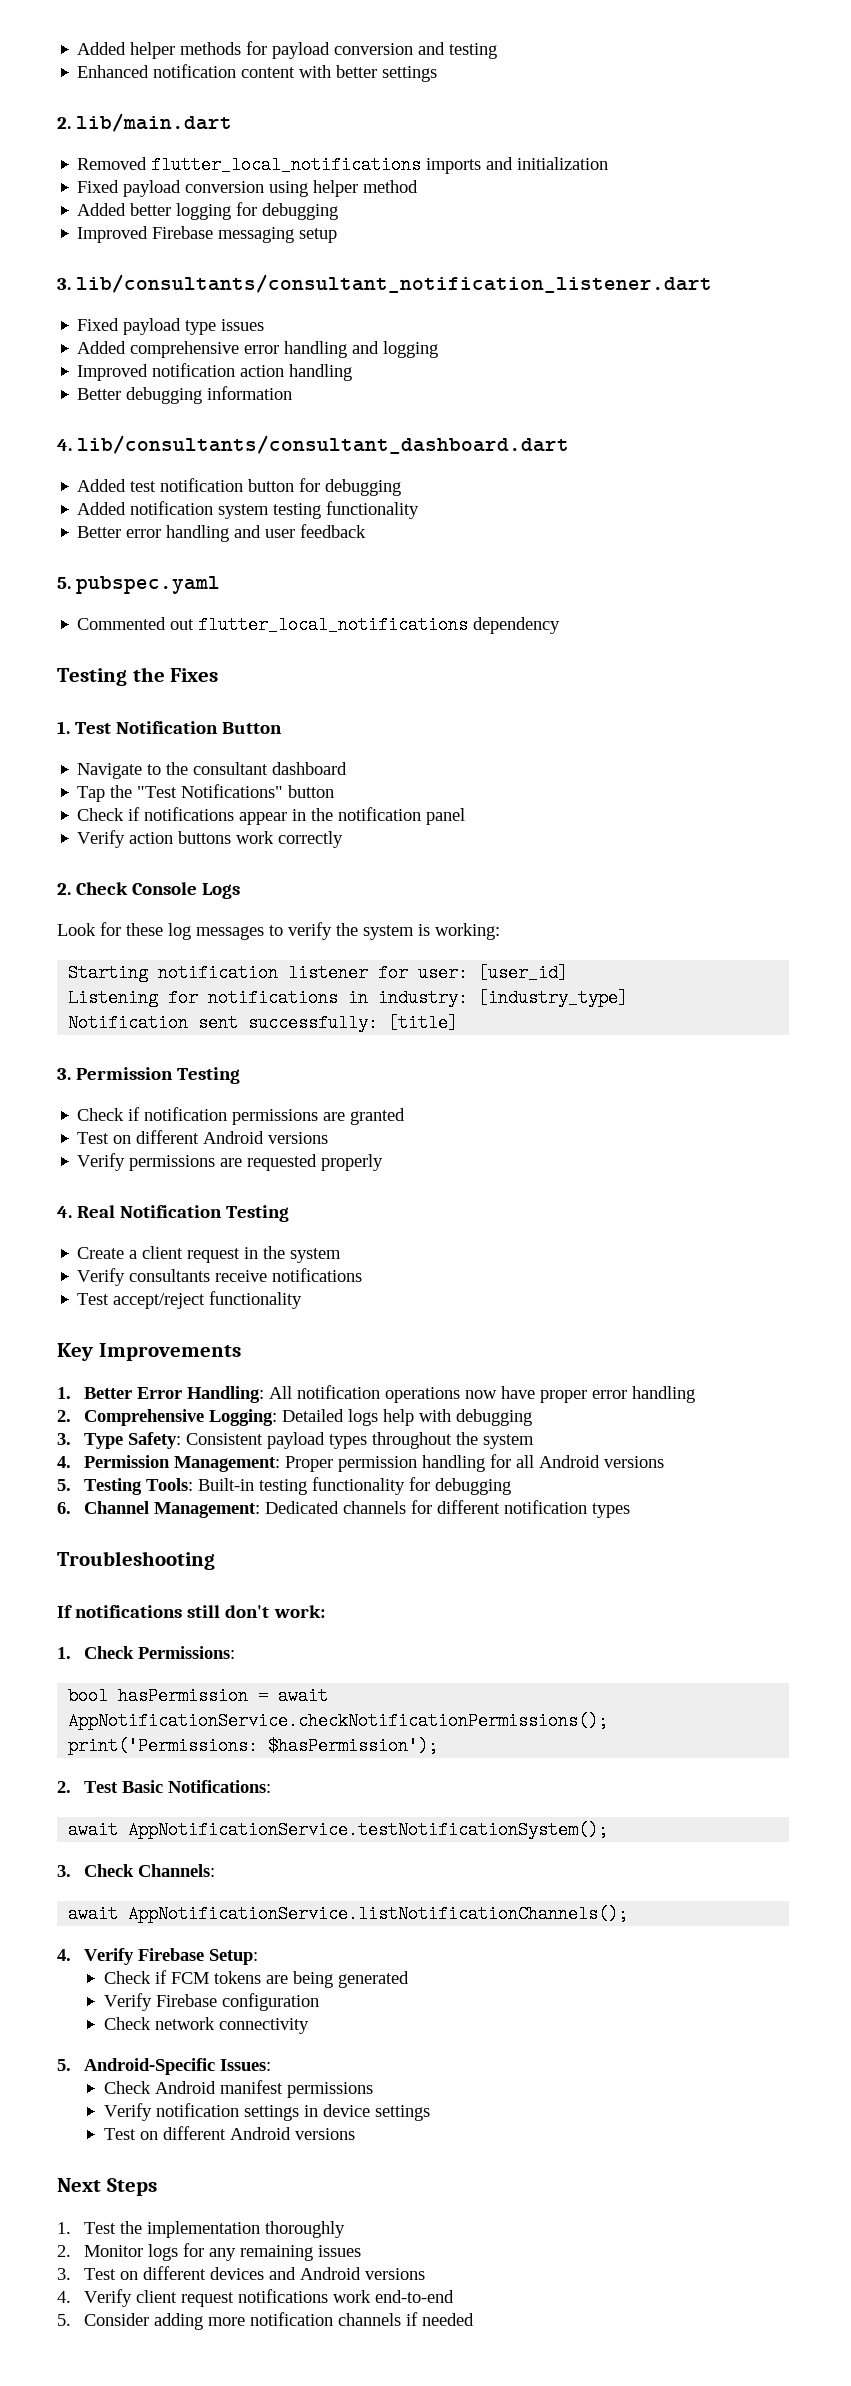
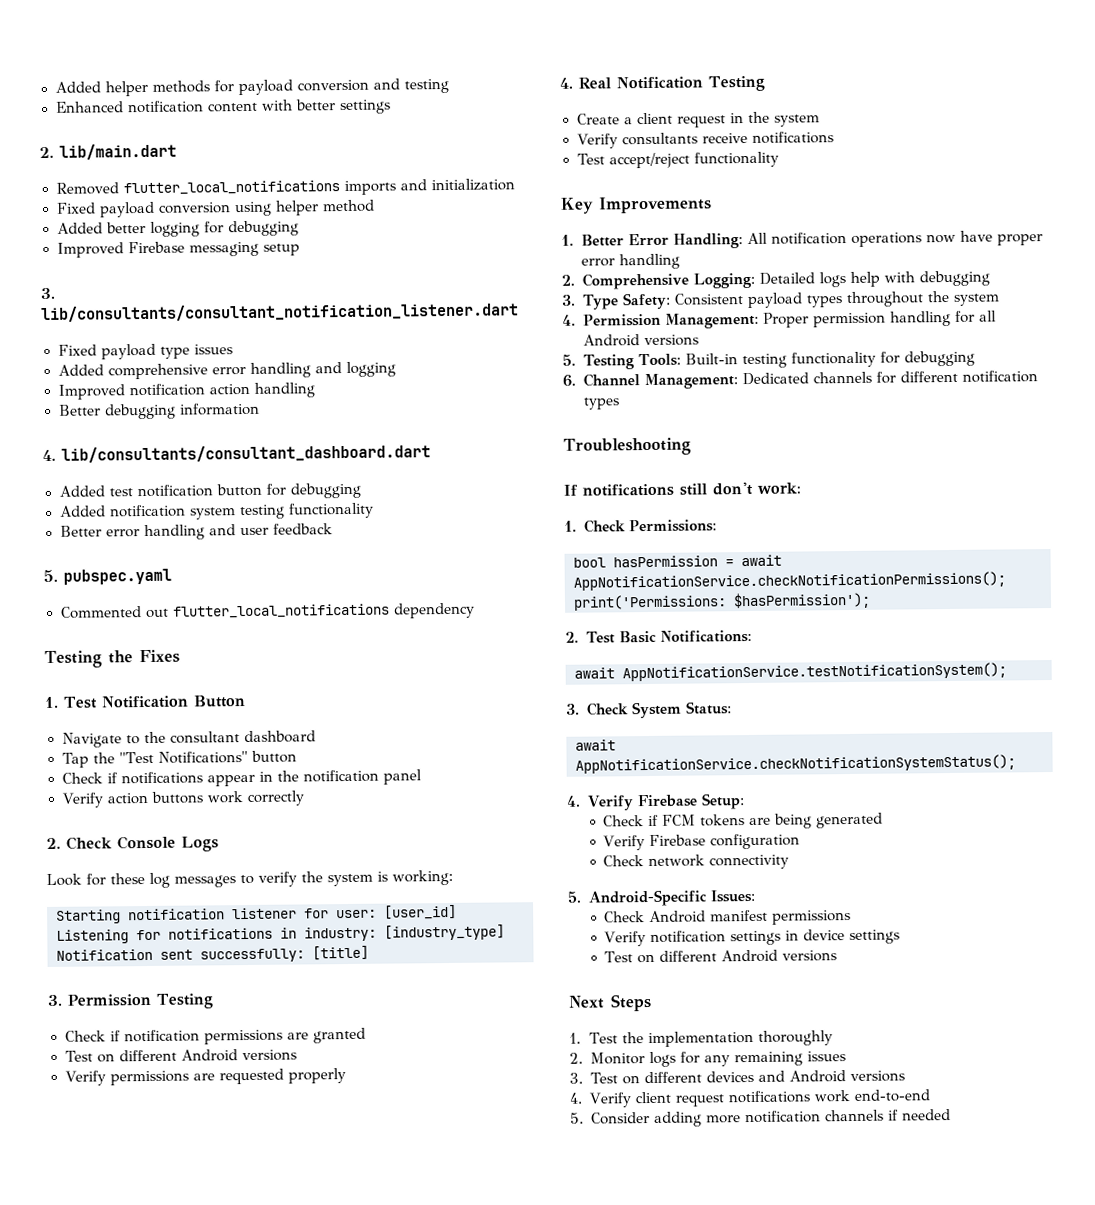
- 3. Check Channels:
- await AppNotificationService.listNotificationChannels();
+ 3. Check System Status:
+ await AppNotificationService.checkNotificationSystemStatus();

